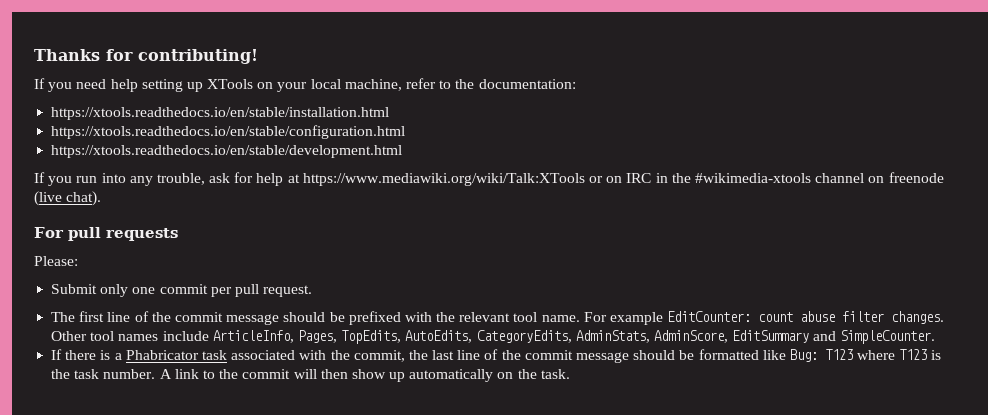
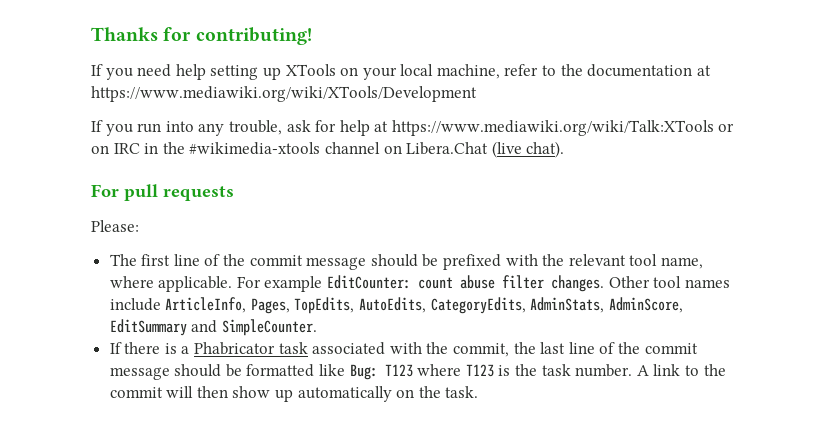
- If you need help setting up XTools on your local machine, refer to the documentation:
- https://xtools.readthedocs.io/en/stable/installation.html
- https://xtools.readthedocs.io/en/stable/configuration.html
- https://xtools.readthedocs.io/en/stable/development.html
+ If you need help setting up XTools on your local machine, refer to the documentation at https://www.mediawiki.org/wiki/XTools/Development
- If you run into any trouble, ask for help at https://www.mediawiki.org/wiki/Talk:XTools or on IRC in the #wikimedia-xtools channel on freenode (live chat).
+ If you run into any trouble, ask for help at https://www.mediawiki.org/wiki/Talk:XTools or on IRC in the #wikimedia-xtools channel on Libera.Chat (live chat).
- Submit only one commit per pull request.
- The first line of the commit message should be prefixed with the relevant tool name.
+ The first line of the commit message should be prefixed with the relevant tool name, where applicable.

